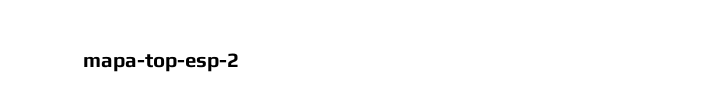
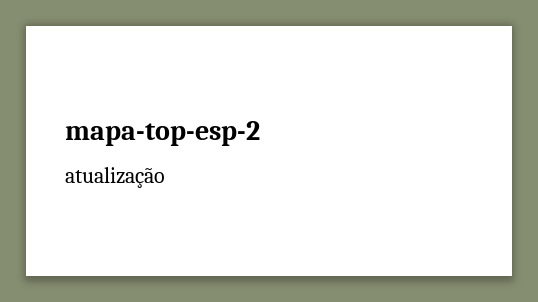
+ atualização

